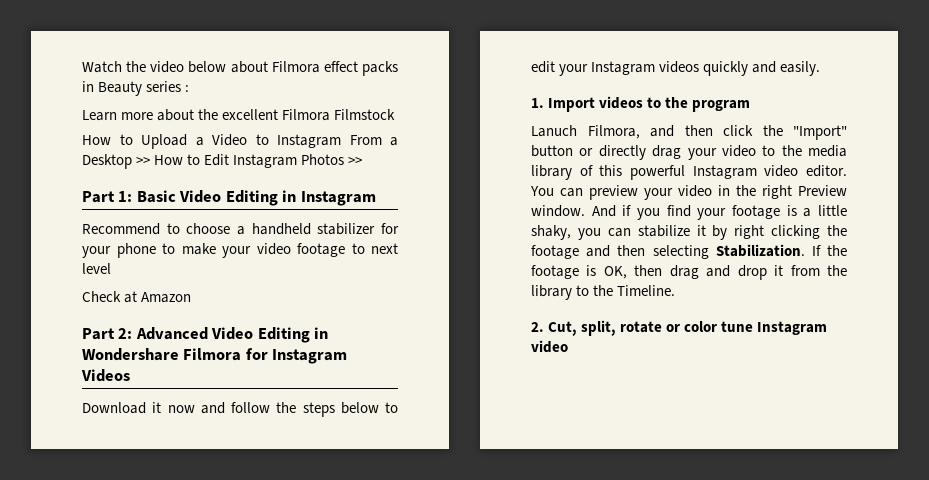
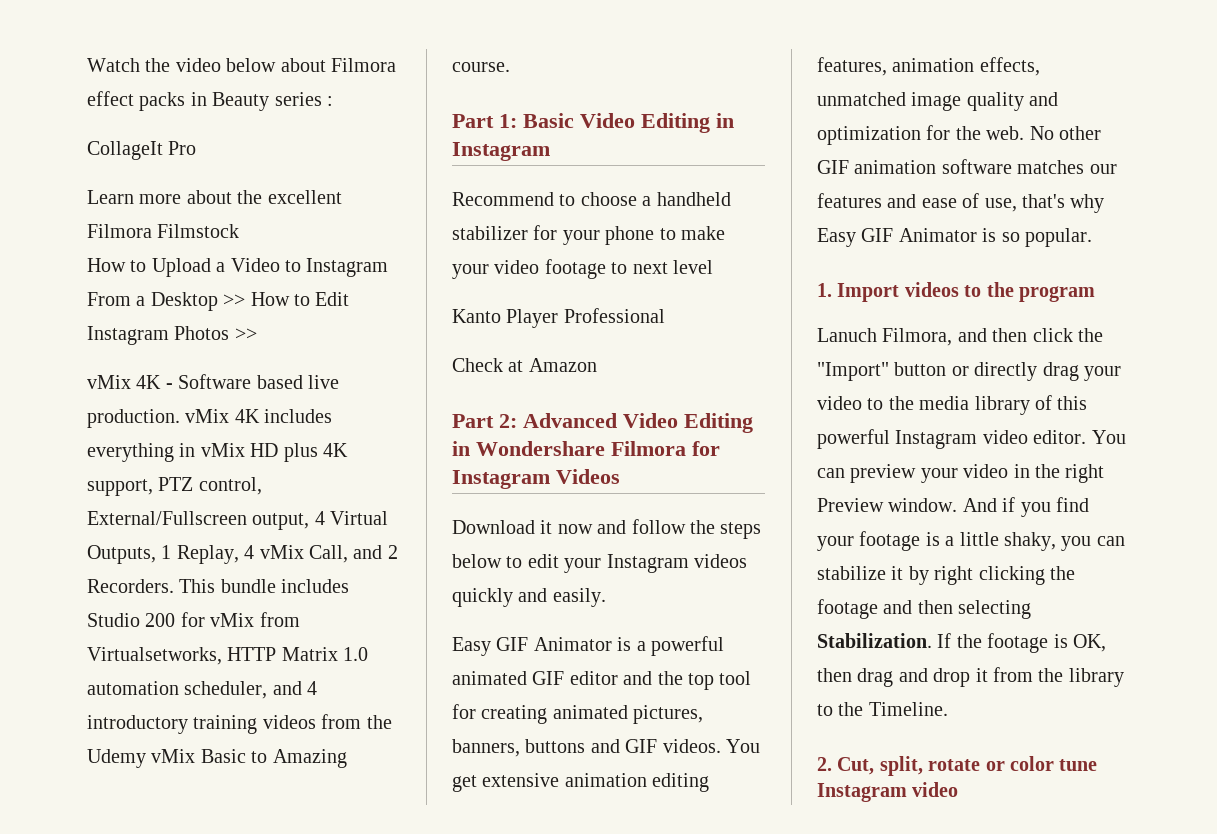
+ CollageIt Pro
+ vMix 4K - Software based live production. vMix 4K includes everything in vMix HD plus 4K support, PTZ control, External/Fullscreen output, 4 Virtual Outputs, 1 Replay, 4 vMix Call, and 2 Recorders. This bundle includes Studio 200 for vMix from Virtualsetworks, HTTP Matrix 1.0 automation scheduler, and 4 introductory training videos from the Udemy vMix Basic to Amazing course.
+ Kanto Player Professional
+ Easy GIF Animator is a powerful animated GIF editor and the top tool for creating animated pictures, banners, buttons and GIF videos. You get extensive animation editing features, animation effects, unmatched image quality and optimization for the web. No other GIF animation software matches our features and ease of use, that's why Easy GIF Animator is so popular.

